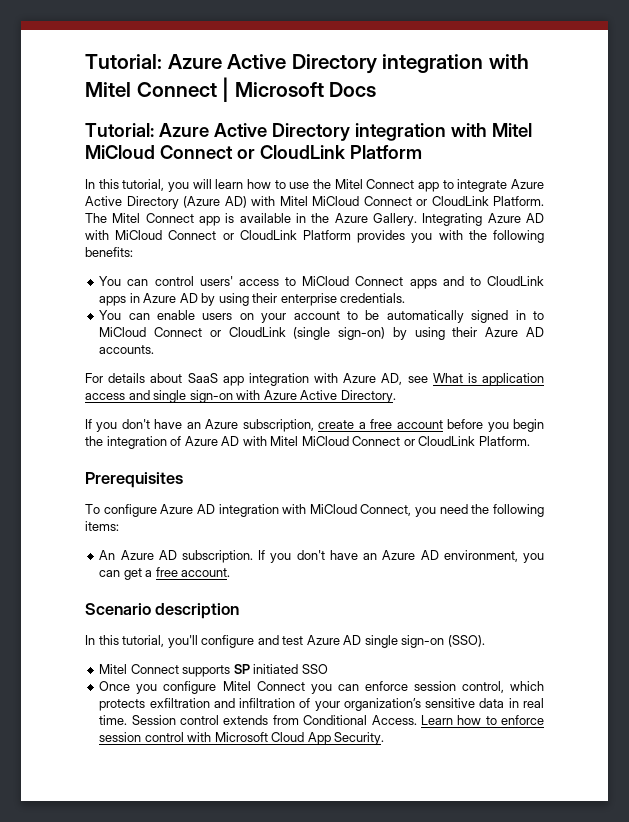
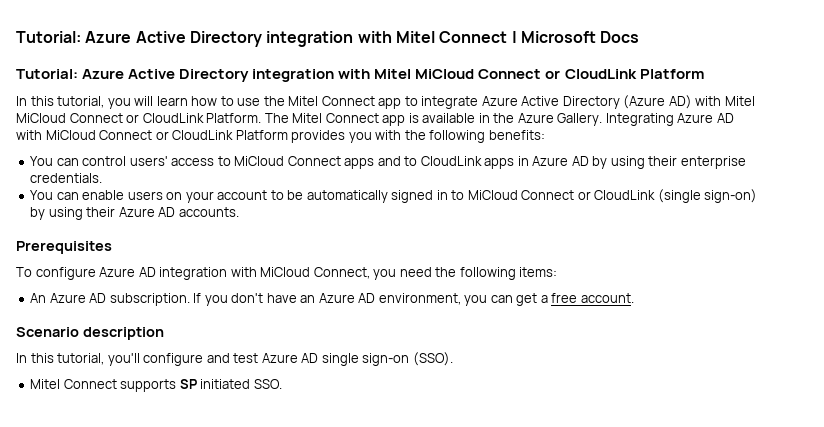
- For details about SaaS app integration with Azure AD, see What is application access and single sign-on with Azure Active Directory.
- If you don't have an Azure subscription, create a free account before you begin the integration of Azure AD with Mitel MiCloud Connect or CloudLink Platform.
- Mitel Connect supports SP initiated SSO
- Once you configure Mitel Connect you can enforce session control, which protects exfiltration and infiltration of your organization’s sensitive data in real time. Session control extends from Conditional Access. Learn how to enforce session control with Microsoft Cloud App Security.
+ Mitel Connect supports SP initiated SSO.

